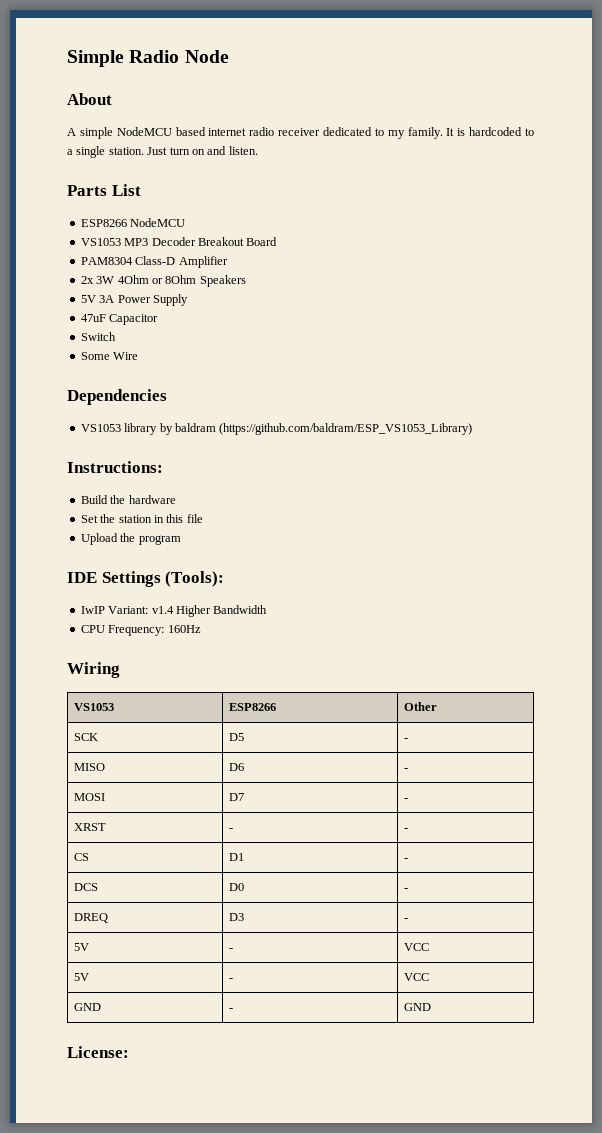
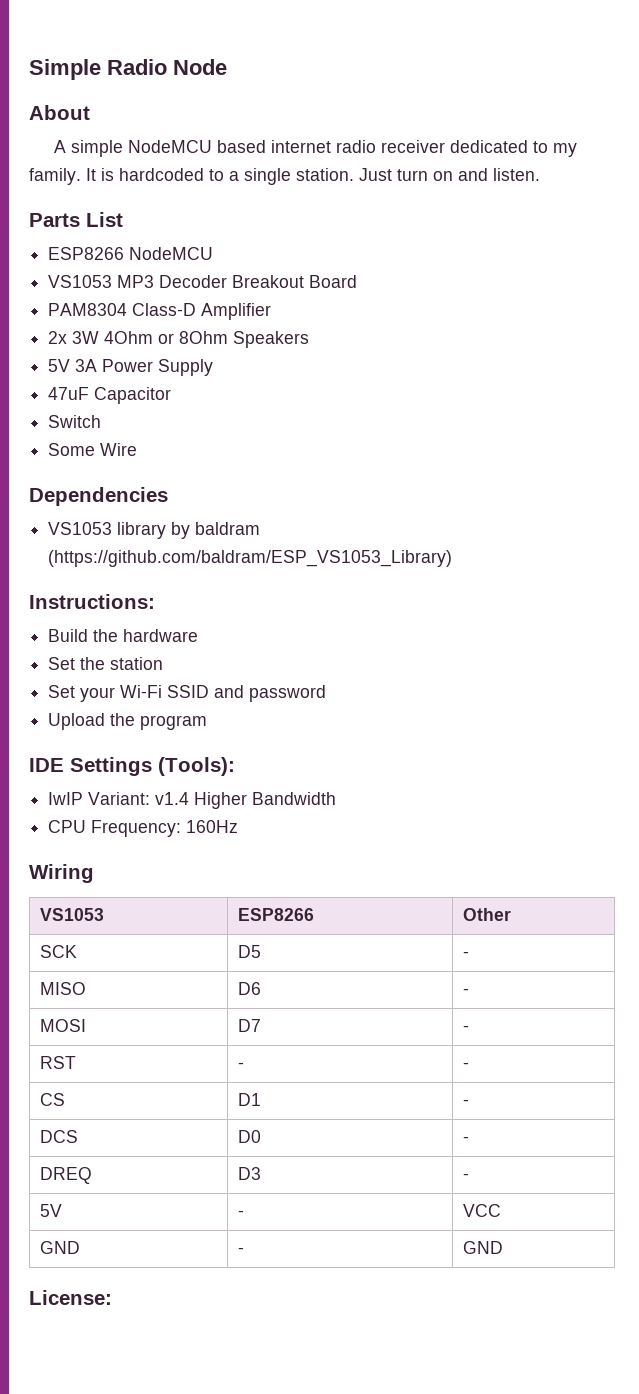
- Set the station in this file
+ Set the station
+ Set your Wi-Fi SSID and password
- XRST | - | -
+ RST | - | -
  DREQ | D3 | -
- 5V | - | VCC

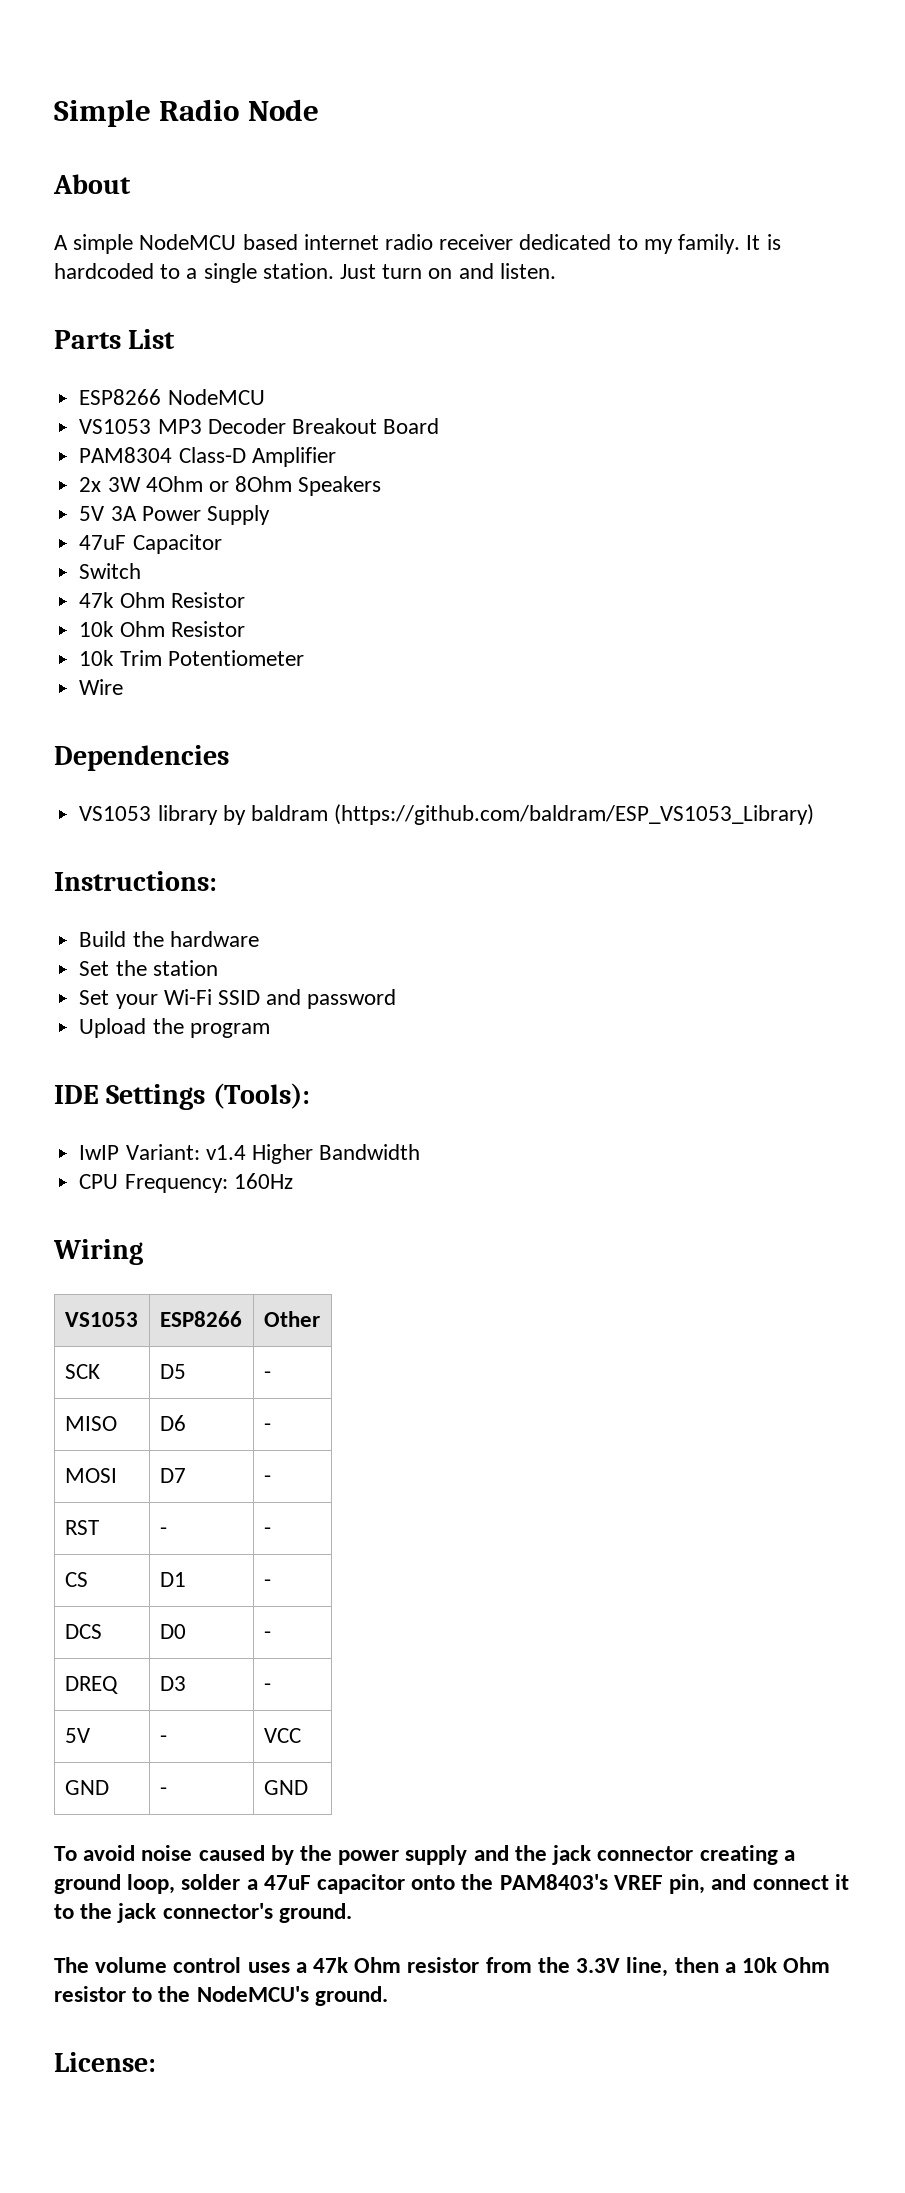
- Some Wire
+ 47k Ohm Resistor
+ 10k Ohm Resistor
+ 10k Trim Potentiometer
+ Wire
+ To avoid noise caused by the power supply and the jack connector creating a ground loop, solder a 47uF capacitor onto the PAM8403's VREF pin, and connect it to the jack connector's ground.
+ The volume control uses a 47k Ohm resistor from the 3.3V line, then a 10k Ohm resistor to the NodeMCU's ground.

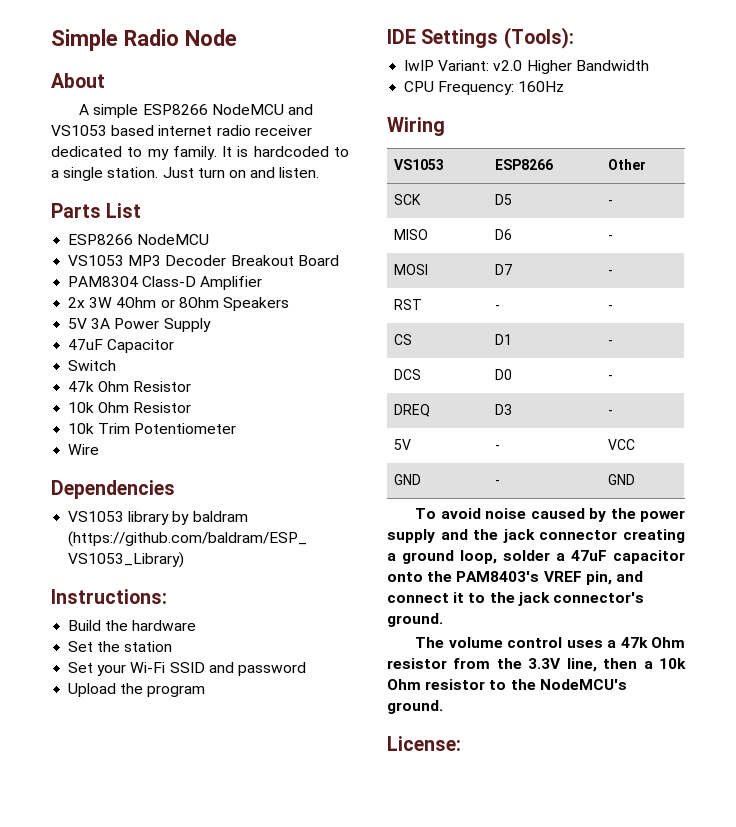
- A simple NodeMCU based internet radio receiver dedicated to my family.
+ A simple ESP8266 NodeMCU and VS1053 based internet radio receiver dedicated to my family.
- IwIP Variant: v1.4 Higher Bandwidth
+ IwIP Variant: v2.0 Higher Bandwidth

